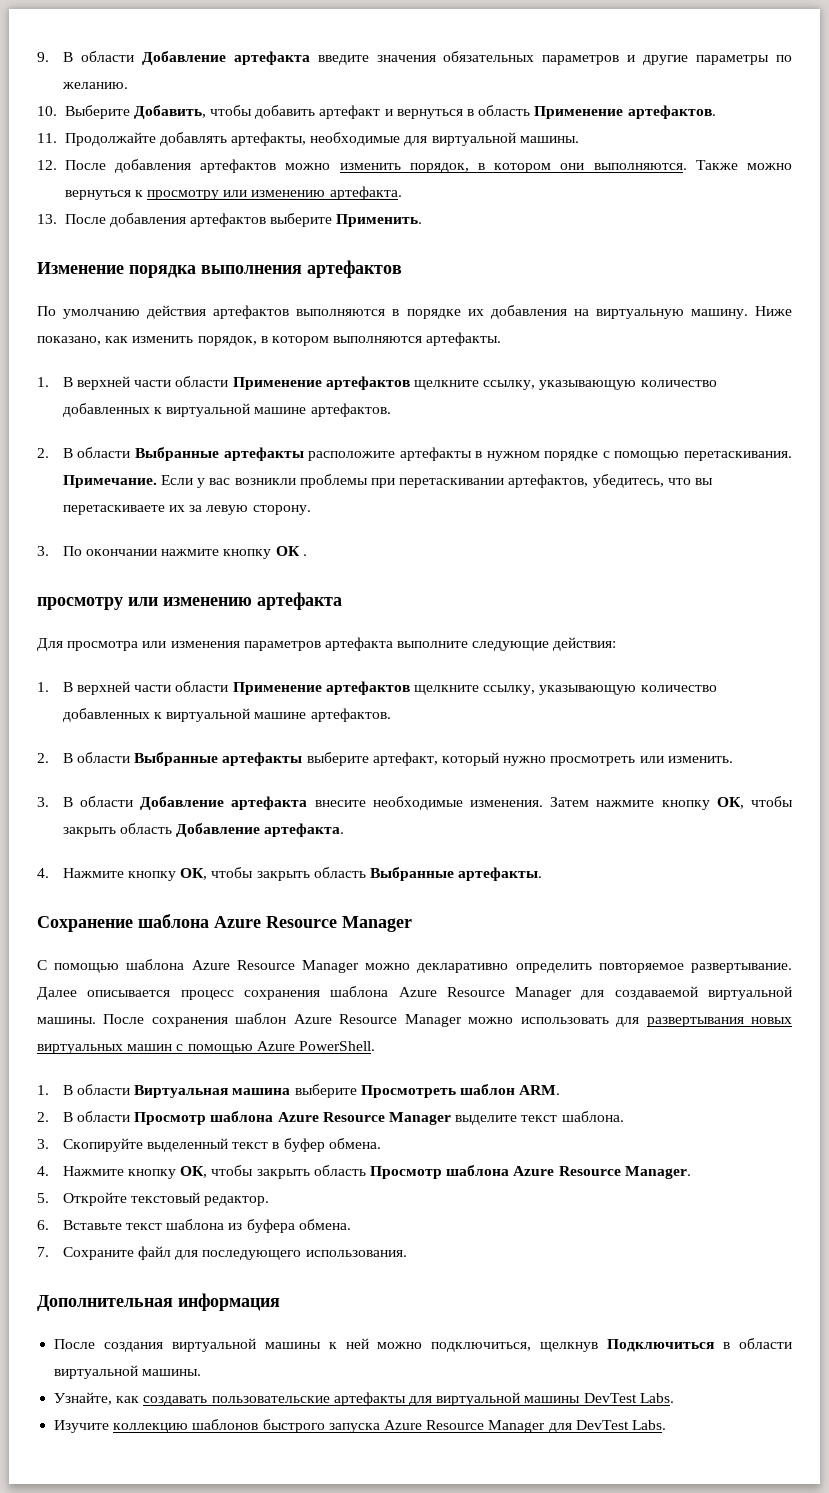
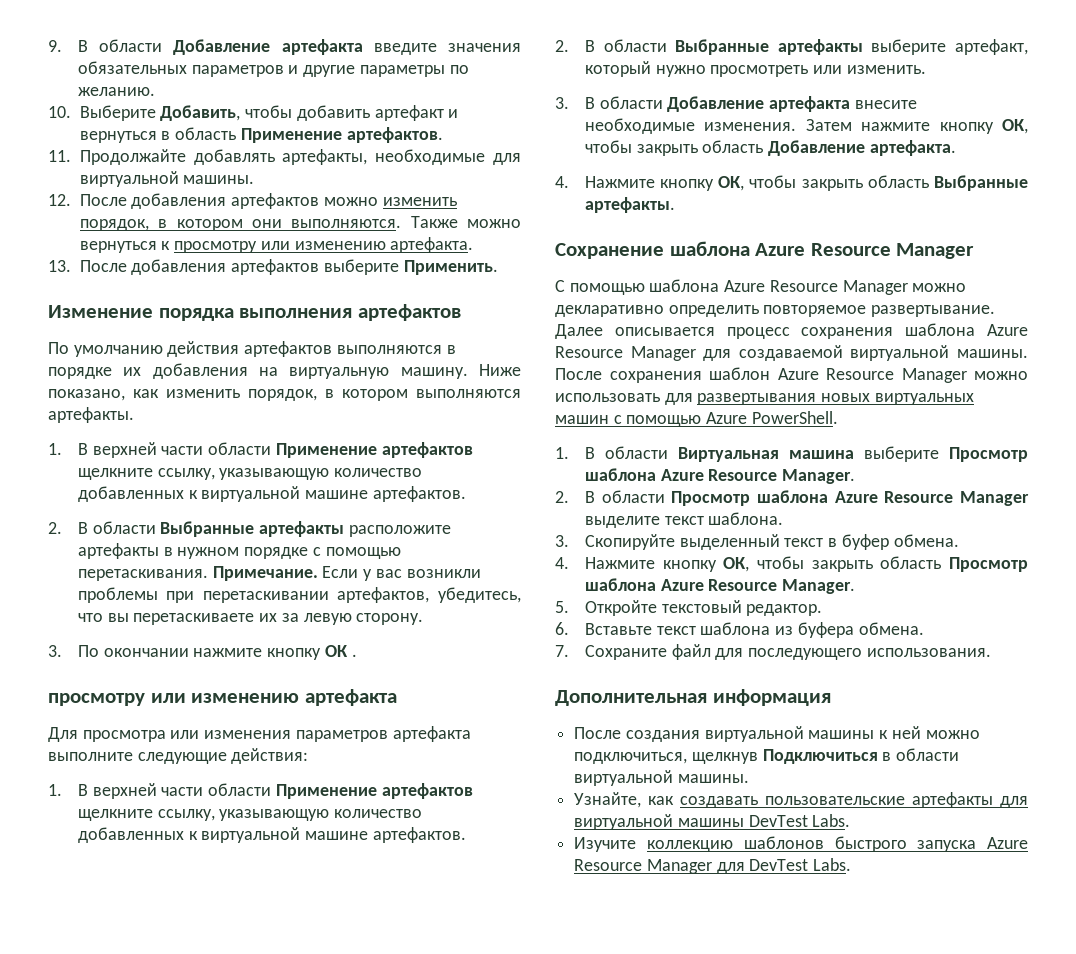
- 1. В области Виртуальная машина выберите Просмотреть шаблон ARM.
+ 1. В области Виртуальная машина выберите Просмотр шаблона Azure Resource Manager.

